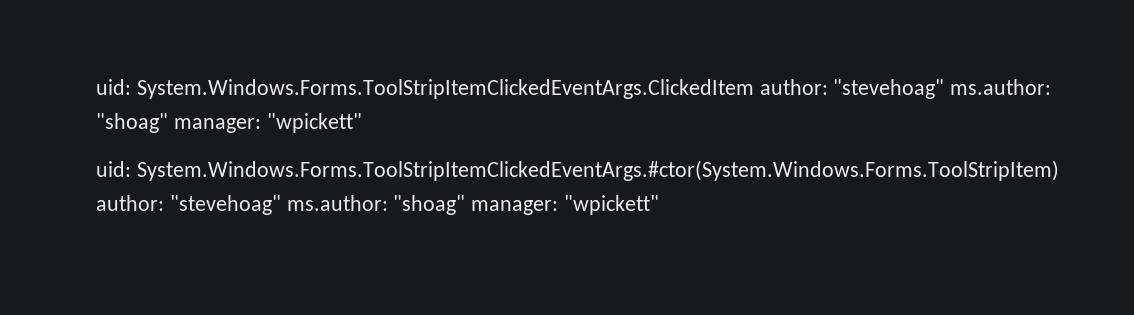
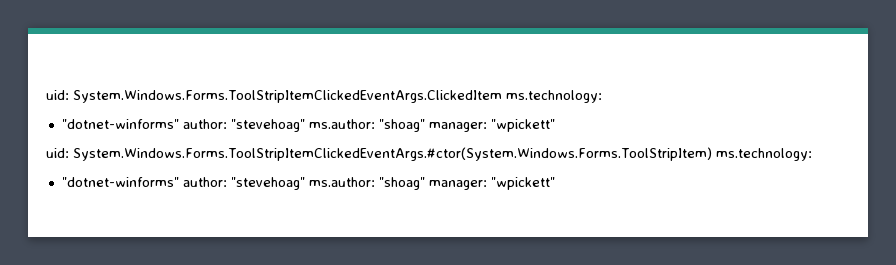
- uid: System.Windows.Forms.ToolStripItemClickedEventArgs.ClickedItem author: "stevehoag" ms.author: "shoag" manager: "wpickett"
+ uid: System.Windows.Forms.ToolStripItemClickedEventArgs.ClickedItem ms.technology:
+ "dotnet-winforms" author: "stevehoag" ms.author: "shoag" manager: "wpickett"
- uid: System.Windows.Forms.ToolStripItemClickedEventArgs.#ctor(System.Windows.Forms.ToolStripItem) author: "stevehoag" ms.author: "shoag" manager: "wpickett"
+ uid: System.Windows.Forms.ToolStripItemClickedEventArgs.#ctor(System.Windows.Forms.ToolStripItem) ms.technology:
+ "dotnet-winforms" author: "stevehoag" ms.author: "shoag" manager: "wpickett"

